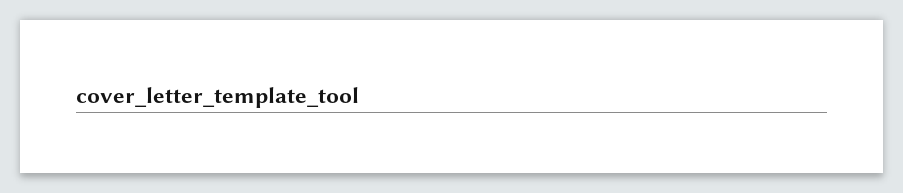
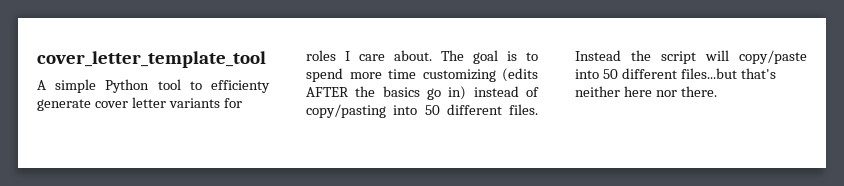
+ A simple Python tool to efficienty generate cover letter variants for roles I care about. The goal is to spend more time customizing (edits AFTER the basics go in) instead of copy/pasting into 50 different files. Instead the script will copy/paste into 50 different files...but that's neither here nor there.

